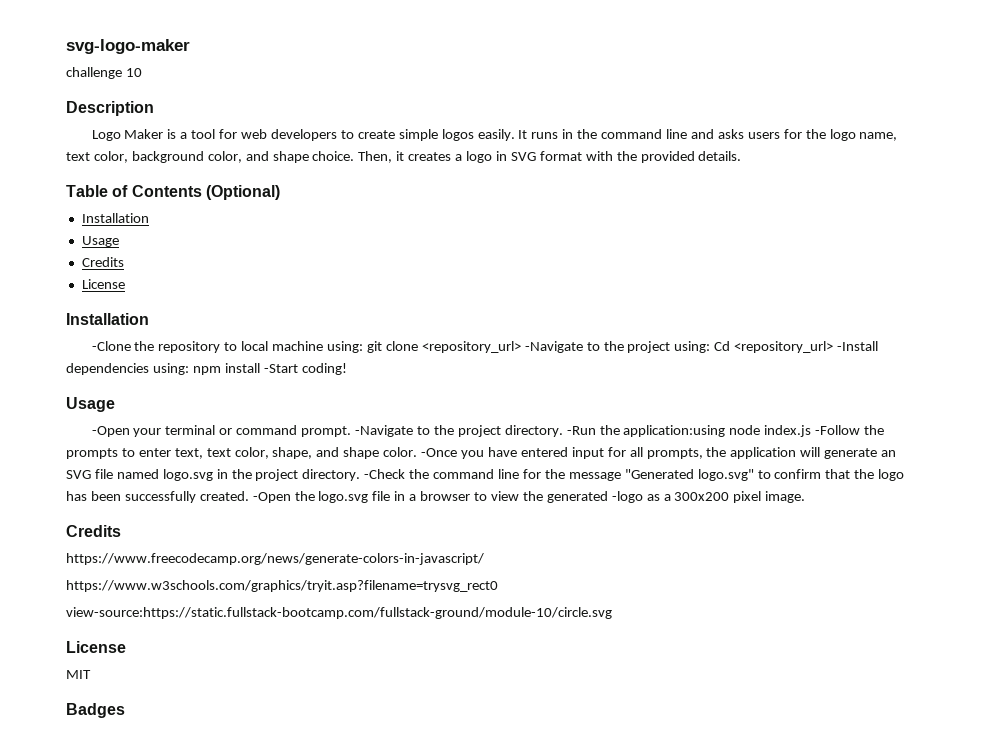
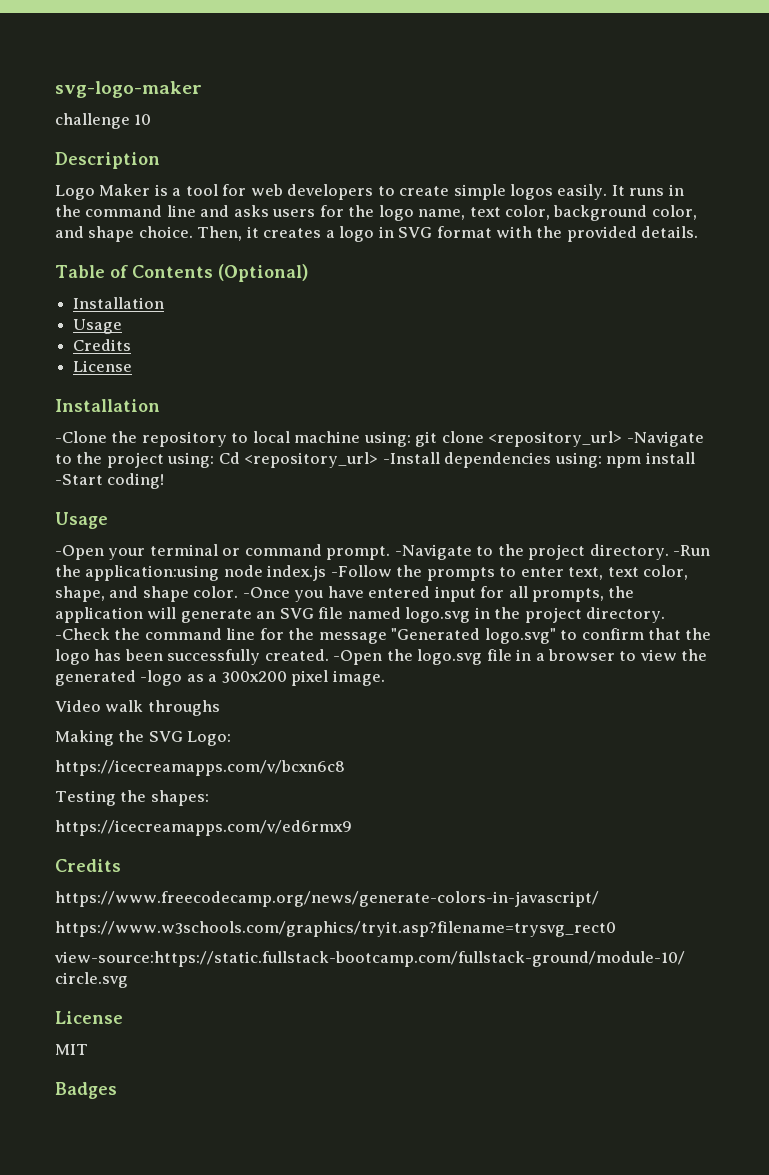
+ Video walk throughs
+ Making the SVG Logo:
+ https://icecreamapps.com/v/bcxn6c8
+ Testing the shapes:
+ https://icecreamapps.com/v/ed6rmx9

